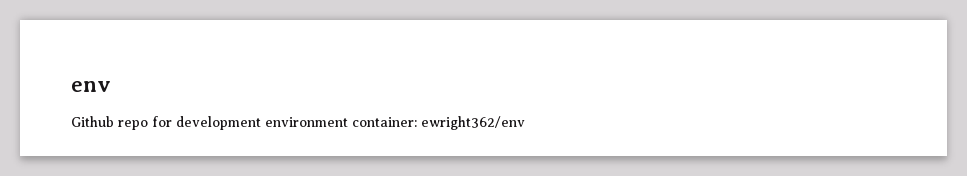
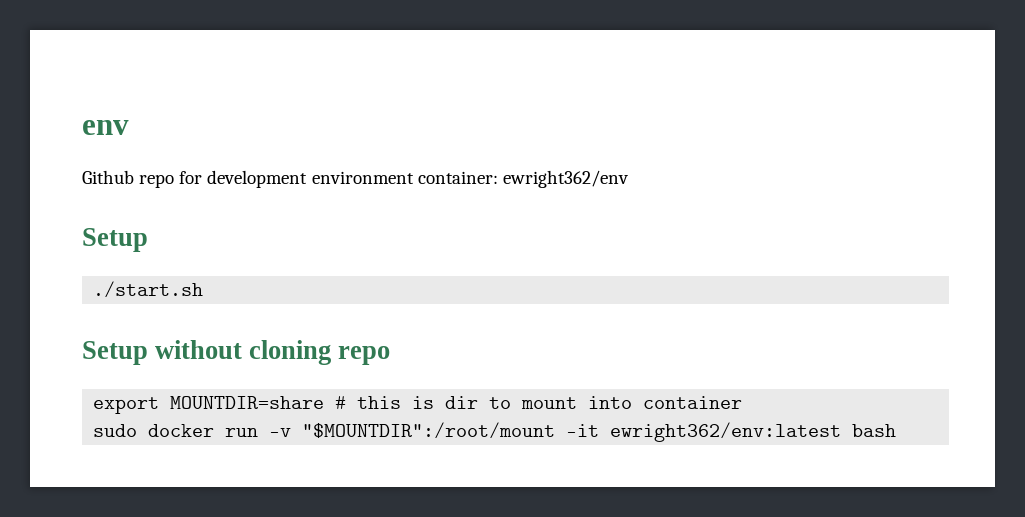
  Github repo for development environment container: ewright362/env
+ Setup
+ ./start.sh
+ Setup without cloning repo
+ export MOUNTDIR=share # this is dir to mount into container
+ sudo docker run -v "$MOUNTDIR":/root/mount -it ewright362/env:latest bash

